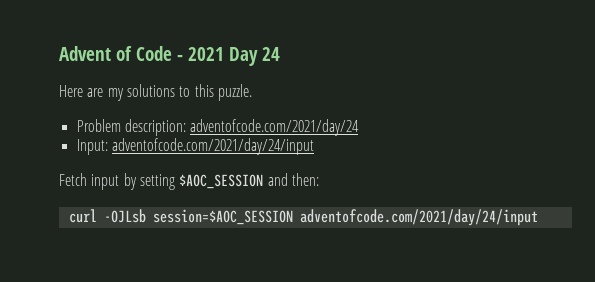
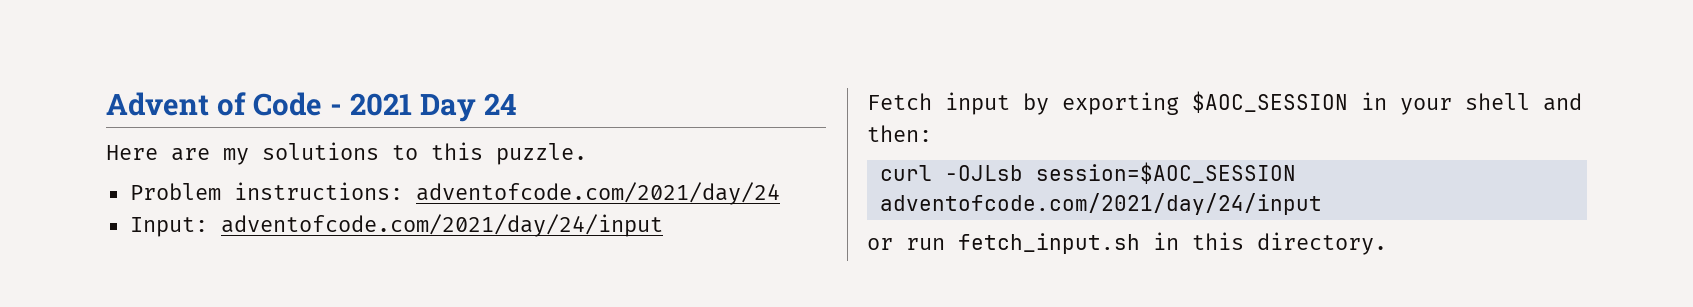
- Problem description: adventofcode.com/2021/day/24
+ Problem instructions: adventofcode.com/2021/day/24
- Fetch input by setting $AOC_SESSION and then:
+ Fetch input by exporting $AOC_SESSION in your shell and then:
+ or run fetch_input.sh in this directory.

